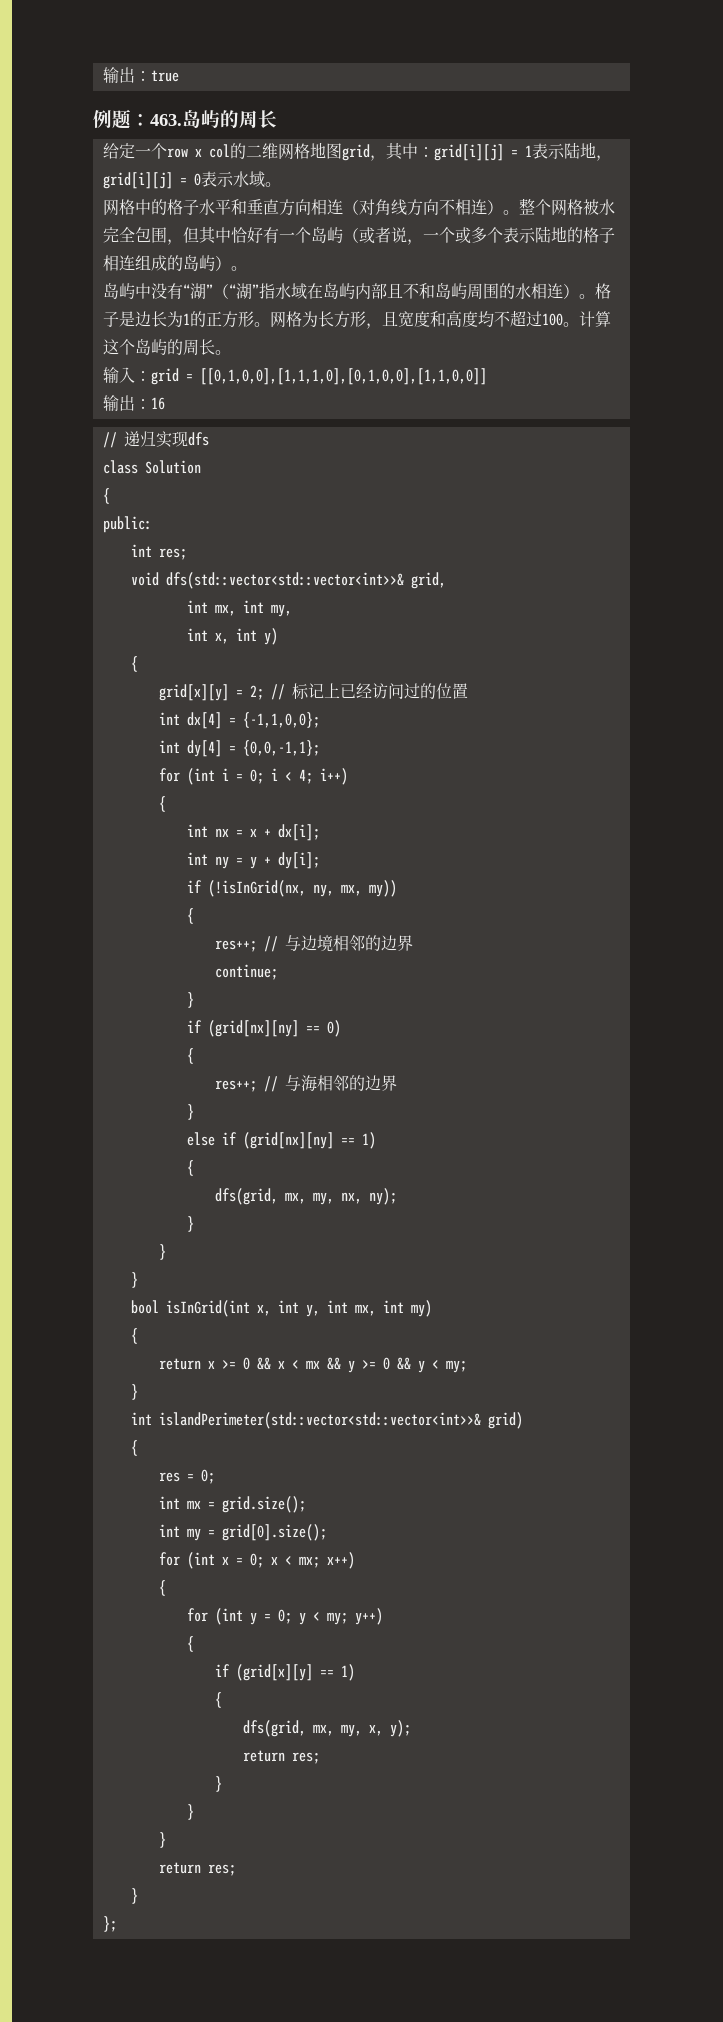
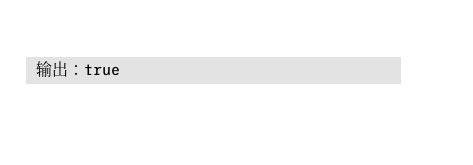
- 例题：463.岛屿的周长
- 给定一个row x col的二维网格地图grid，其中：grid[i][j] = 1表示陆地，grid[i][j] = 0表示水域。
- 网格中的格子水平和垂直方向相连（对角线方向不相连）。整个网格被水完全包围，但其中恰好有一个岛屿（或者说，一个或多个表示陆地的格子相连组成的岛屿）。
- 岛屿中没有“湖”（“湖”指水域在岛屿内部且不和岛屿周围的水相连）。格子是边长为1的正方形。网格为长方形，且宽度和高度均不超过100。计算这个岛屿的周长。
- 输入：grid = [[0,1,0,0],[1,1,1,0],[0,1,0,0],[1,1,0,0]]
- 输出：16
- // 递归实现dfs
- class Solution
- {
- public:
- int res;
- void dfs(std::vector<std::vector<int>>& grid,
- int mx, int my,
- int x, int y)
- {
- grid[x][y] = 2; // 标记上已经访问过的位置
- int dx[4] = {-1,1,0,0};
- int dy[4] = {0,0,-1,1};
- for (int i = 0; i < 4; i++)
- {
- int nx = x + dx[i];
- int ny = y + dy[i];
- if (!isInGrid(nx, ny, mx, my))
- {
- res++; // 与边境相邻的边界
- continue;
- }
- if (grid[nx][ny] == 0)
- {
- res++; // 与海相邻的边界
- }
- else if (grid[nx][ny] == 1)
- {
- dfs(grid, mx, my, nx, ny);
- }
- }
- }
- bool isInGrid(int x, int y, int mx, int my)
- {
- return x >= 0 && x < mx && y >= 0 && y < my;
- }
- int islandPerimeter(std::vector<std::vector<int>>& grid)
- {
- res = 0;
- int mx = grid.size();
- int my = grid[0].size();
- for (int x = 0; x < mx; x++)
- {
- for (int y = 0; y < my; y++)
- {
- if (grid[x][y] == 1)
- {
- dfs(grid, mx, my, x, y);
- return res;
- }
- }
- }
- return res;
- }
- };

